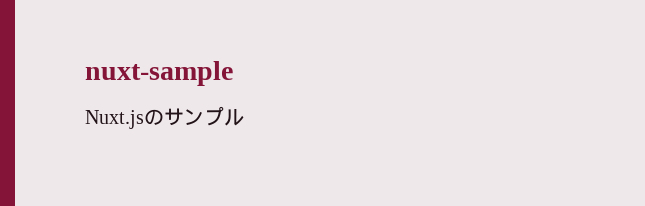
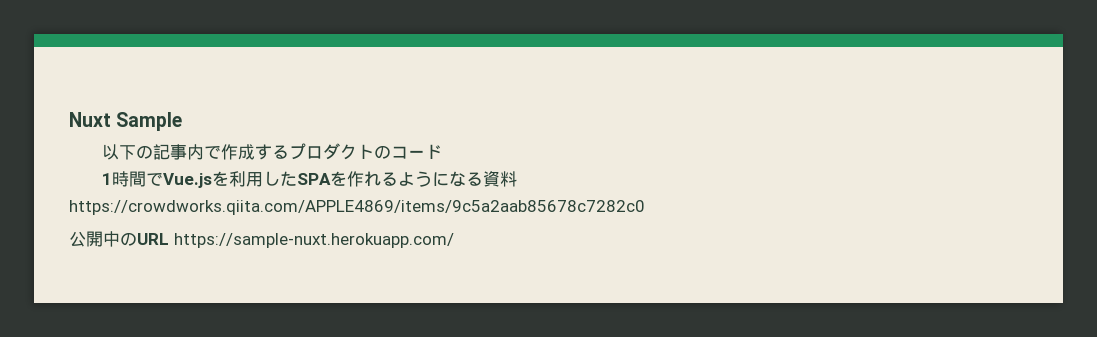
- nuxt-sample
- Nuxt.jsのサンプル
+ Nuxt Sample
+ 以下の記事内で作成するプロダクトのコード
+ 1時間でVue.jsを利用したSPAを作れるようになる資料https://crowdworks.qiita.com/APPLE4869/items/9c5a2aab85678c7282c0
+ 公開中のURL https://sample-nuxt.herokuapp.com/

